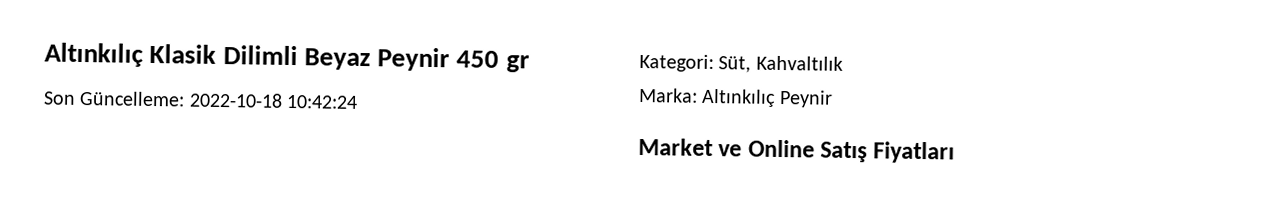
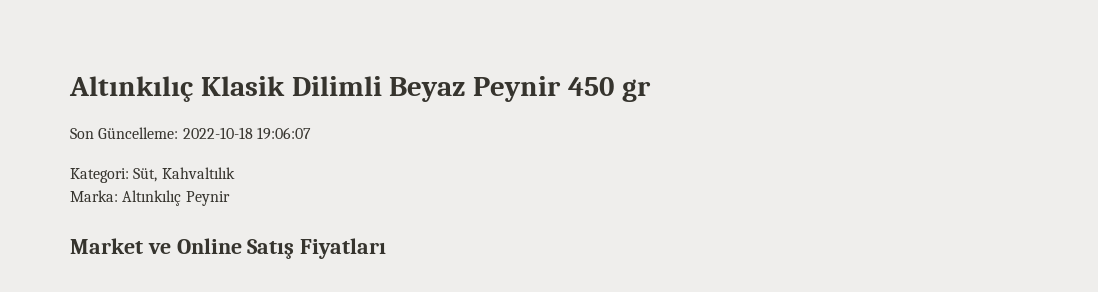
- Son Güncelleme: 2022-10-18 10:42:24
+ Son Güncelleme: 2022-10-18 19:06:07

